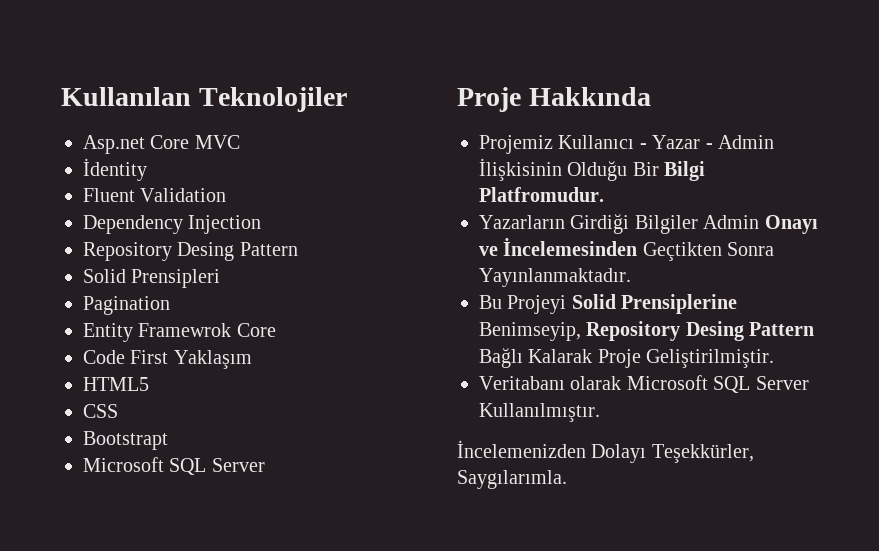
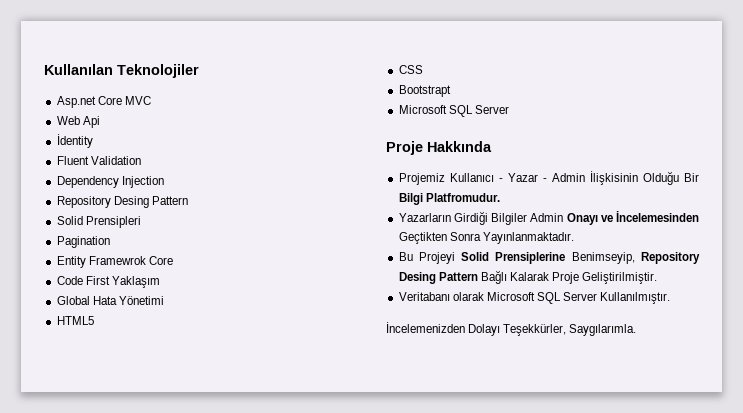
+ Web Api
+ Global Hata Yönetimi

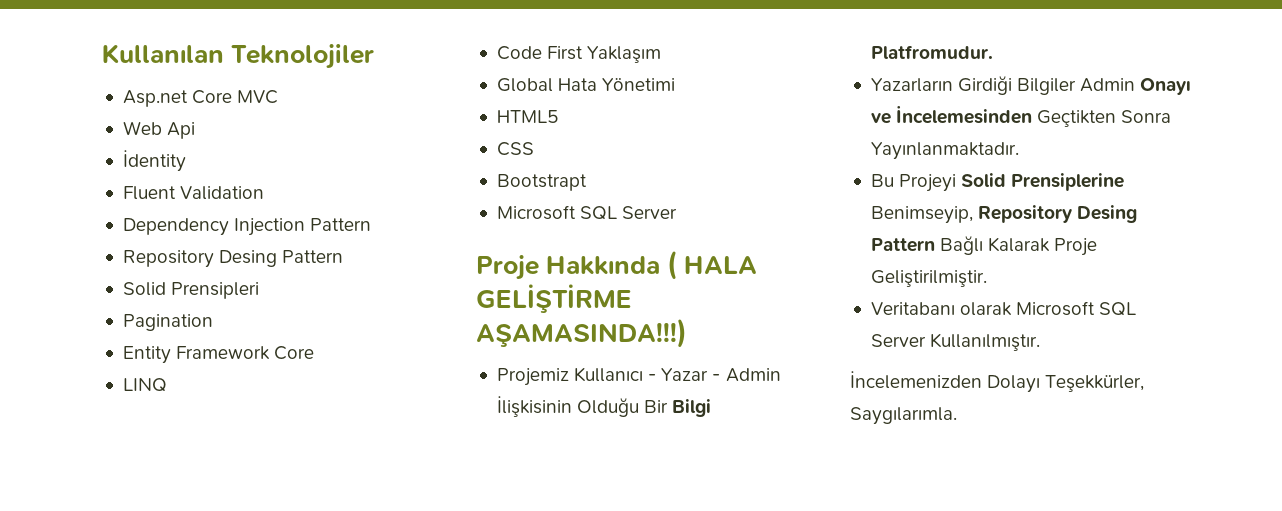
- Dependency Injection
+ Dependency Injection Pattern
- Entity Framewrok Core
+ Entity Framework Core
+ LINQ
- Proje Hakkında
+ Proje Hakkında ( HALA GELİŞTİRME AŞAMASINDA!!!)

